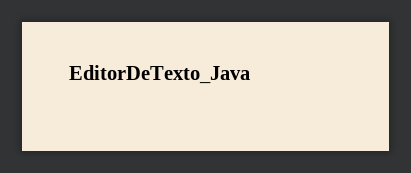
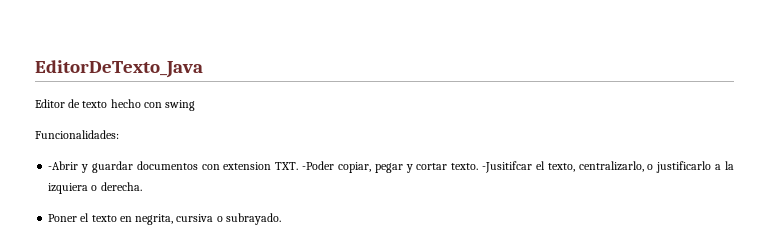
+ Editor de texto hecho con swing
+ Funcionalidades:
+ -Abrir y guardar documentos con extension TXT. -Poder copiar, pegar y cortar texto. -Jusitifcar el texto, centralizarlo, o justificarlo a la izquiera o derecha.
+ Poner el texto en negrita, cursiva o subrayado.

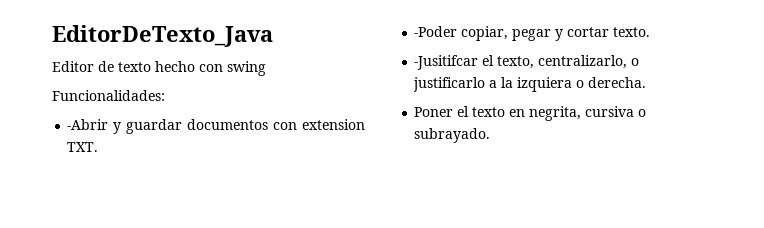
- -Abrir y guardar documentos con extension TXT. -Poder copiar, pegar y cortar texto. -Jusitifcar el texto, centralizarlo, o justificarlo a la izquiera o derecha.
+ -Abrir y guardar documentos con extension TXT.
+ -Poder copiar, pegar y cortar texto.
+ -Jusitifcar el texto, centralizarlo, o justificarlo a la izquiera o derecha.

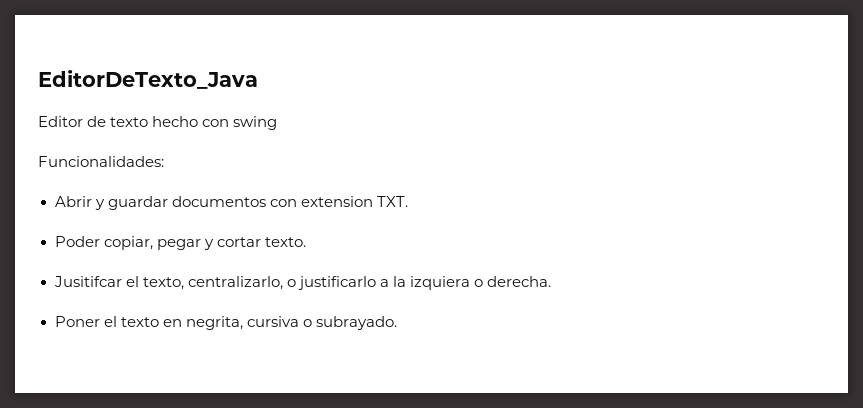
- -Abrir y guardar documentos con extension TXT.
+ Abrir y guardar documentos con extension TXT.
- -Poder copiar, pegar y cortar texto.
+ Poder copiar, pegar y cortar texto.
- -Jusitifcar el texto, centralizarlo, o justificarlo a la izquiera o derecha.
+ Jusitifcar el texto, centralizarlo, o justificarlo a la izquiera o derecha.

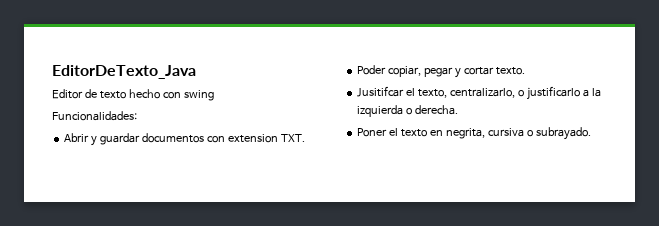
- Jusitifcar el texto, centralizarlo, o justificarlo a la izquiera o derecha.
+ Jusitifcar el texto, centralizarlo, o justificarlo a la izquierda o derecha.

